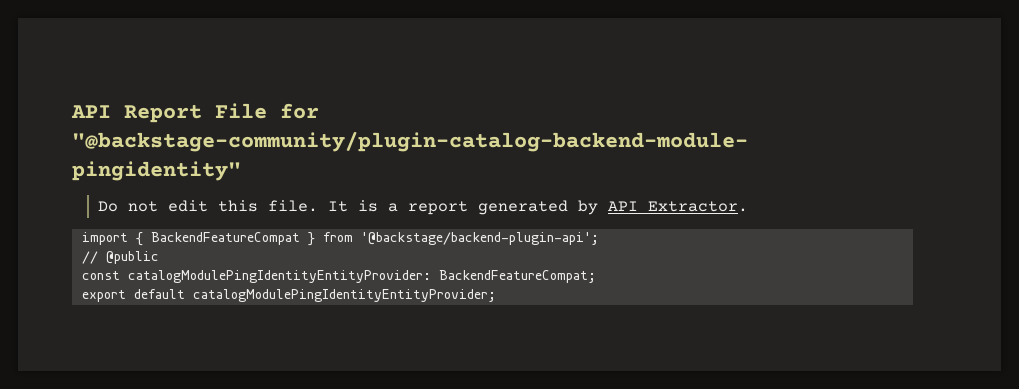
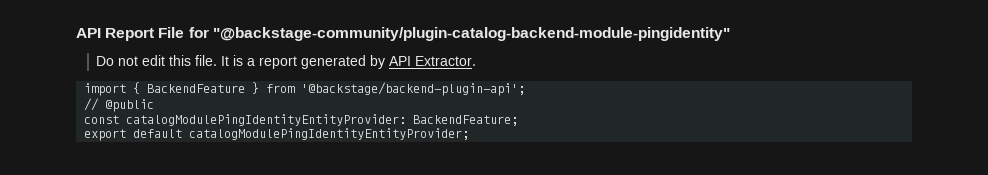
- import { BackendFeatureCompat } from '@backstage/backend-plugin-api';
+ import { BackendFeature } from '@backstage/backend-plugin-api';
- const catalogModulePingIdentityEntityProvider: BackendFeatureCompat;
+ const catalogModulePingIdentityEntityProvider: BackendFeature;

